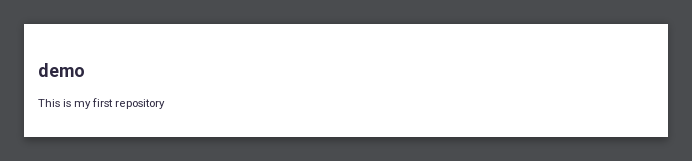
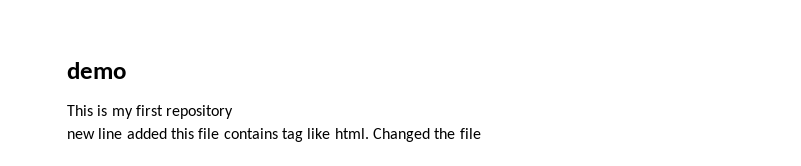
+ new line added this file contains tag like html. Changed the file

